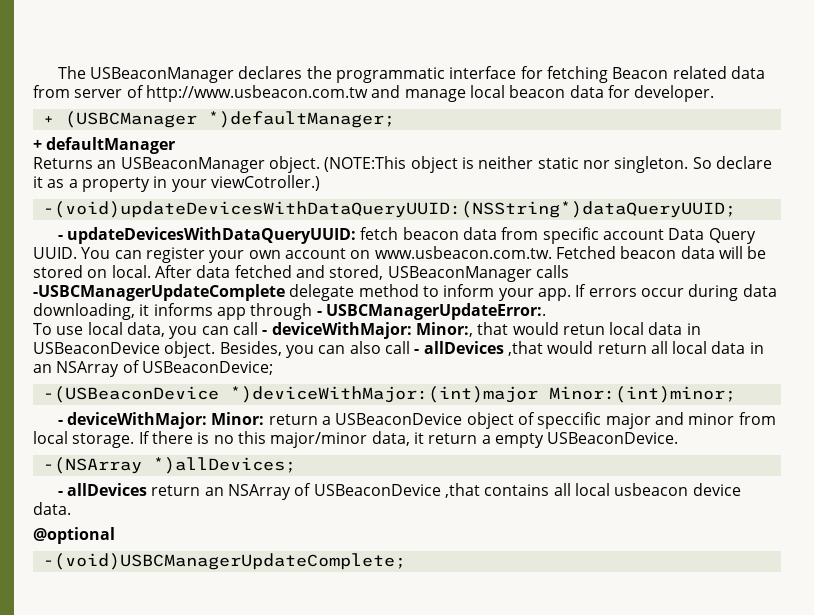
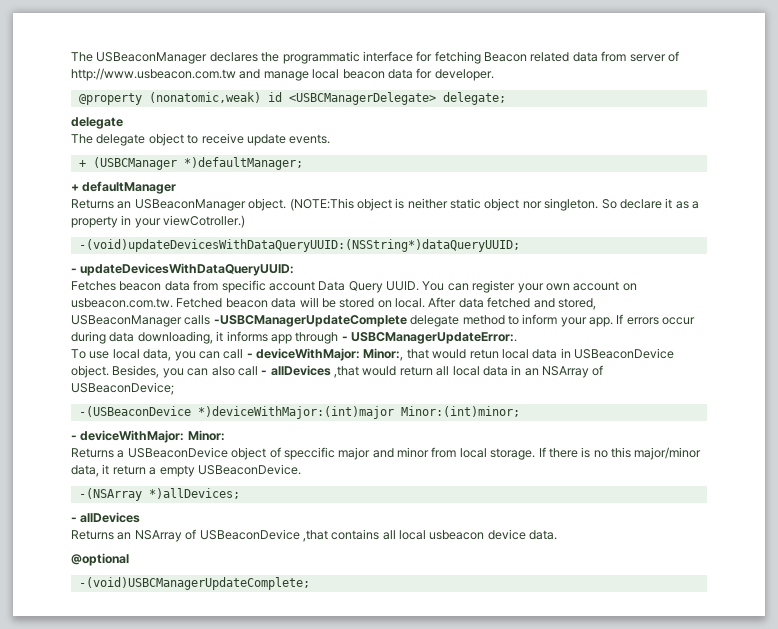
+ @property (nonatomic,weak) id <USBCManagerDelegate> delegate;
+ delegate
+ The delegate object to receive update events.
- (NOTE:This object is neither static nor singleton.
+ (NOTE:This object is neither static object nor singleton.
- - updateDevicesWithDataQueryUUID: fetch beacon data from specific account Data Query UUID.
+ - updateDevicesWithDataQueryUUID:
+ Fetches beacon data from specific account Data Query UUID.
- You can register your own account on www.usbeacon.com.tw. Fetched beacon data will be stored on local.
+ You can register your own account on usbeacon.com.tw. Fetched beacon data will be stored on local.
- - deviceWithMajor: Minor: return a USBeaconDevice object of speccific major and minor from local storage.
+ - deviceWithMajor: Minor:
+ Returns a USBeaconDevice object of speccific major and minor from local storage.
  -(NSArray *)allDevices;
- - allDevices return an NSArray of USBeaconDevice ,that contains all local usbeacon device data.
+ - allDevices
+ Returns an NSArray of USBeaconDevice ,that contains all local usbeacon device data.

